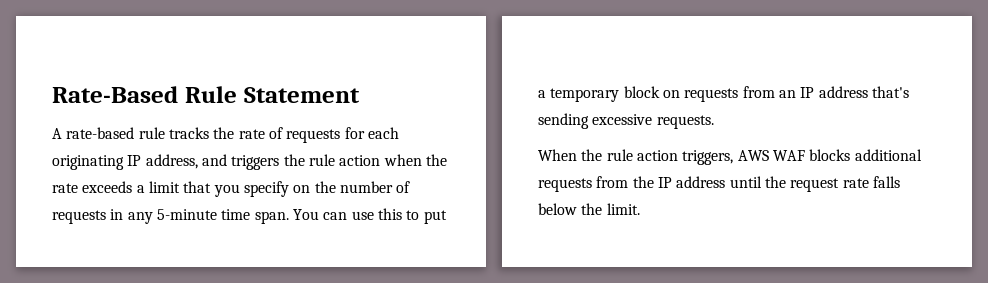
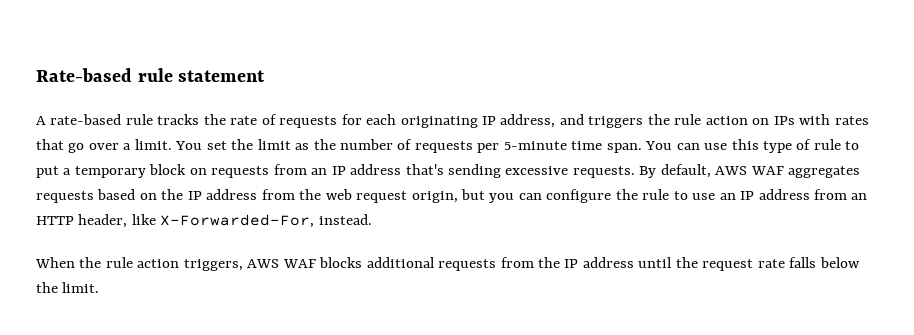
- Rate-Based Rule Statement
+ Rate-based rule statement
- A rate-based rule tracks the rate of requests for each originating IP address, and triggers the rule action when the rate exceeds a limit that you specify on the number of requests in any 5-minute time span.
+ A rate-based rule tracks the rate of requests for each originating IP address, and triggers the rule action on IPs with rates that go over a limit. You set the limit as the number of requests per 5-minute time span.
- You can use this to put a temporary block on requests from an IP address that's sending excessive requests.
+ You can use this type of rule to put a temporary block on requests from an IP address that's sending excessive requests. By default, AWS WAF aggregates requests based on the IP address from the web request origin, but you can configure the rule to use an IP address from an HTTP header, like X-Forwarded-For, instead.

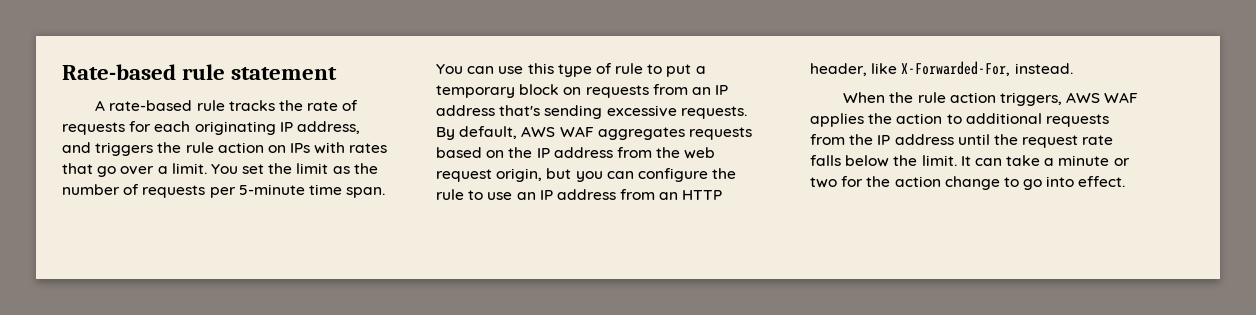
- When the rule action triggers, AWS WAF blocks additional requests from the IP address until the request rate falls below the limit.
+ When the rule action triggers, AWS WAF applies the action to additional requests from the IP address until the request rate falls below the limit.
+ It can take a minute or two for the action change to go into effect.

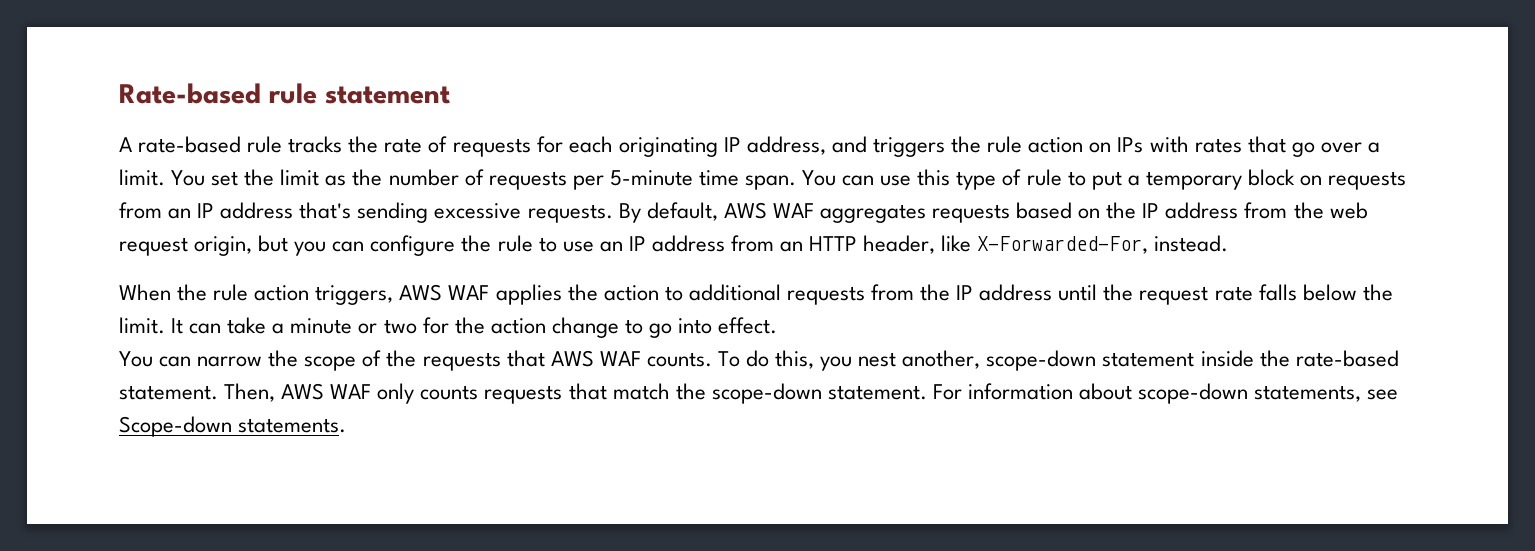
+ You can narrow the scope of the requests that AWS WAF counts. To do this, you nest another, scope-down statement inside the rate-based statement. Then, AWS WAF only counts requests that match the scope-down statement. For information about scope-down statements, see Scope-down statements.

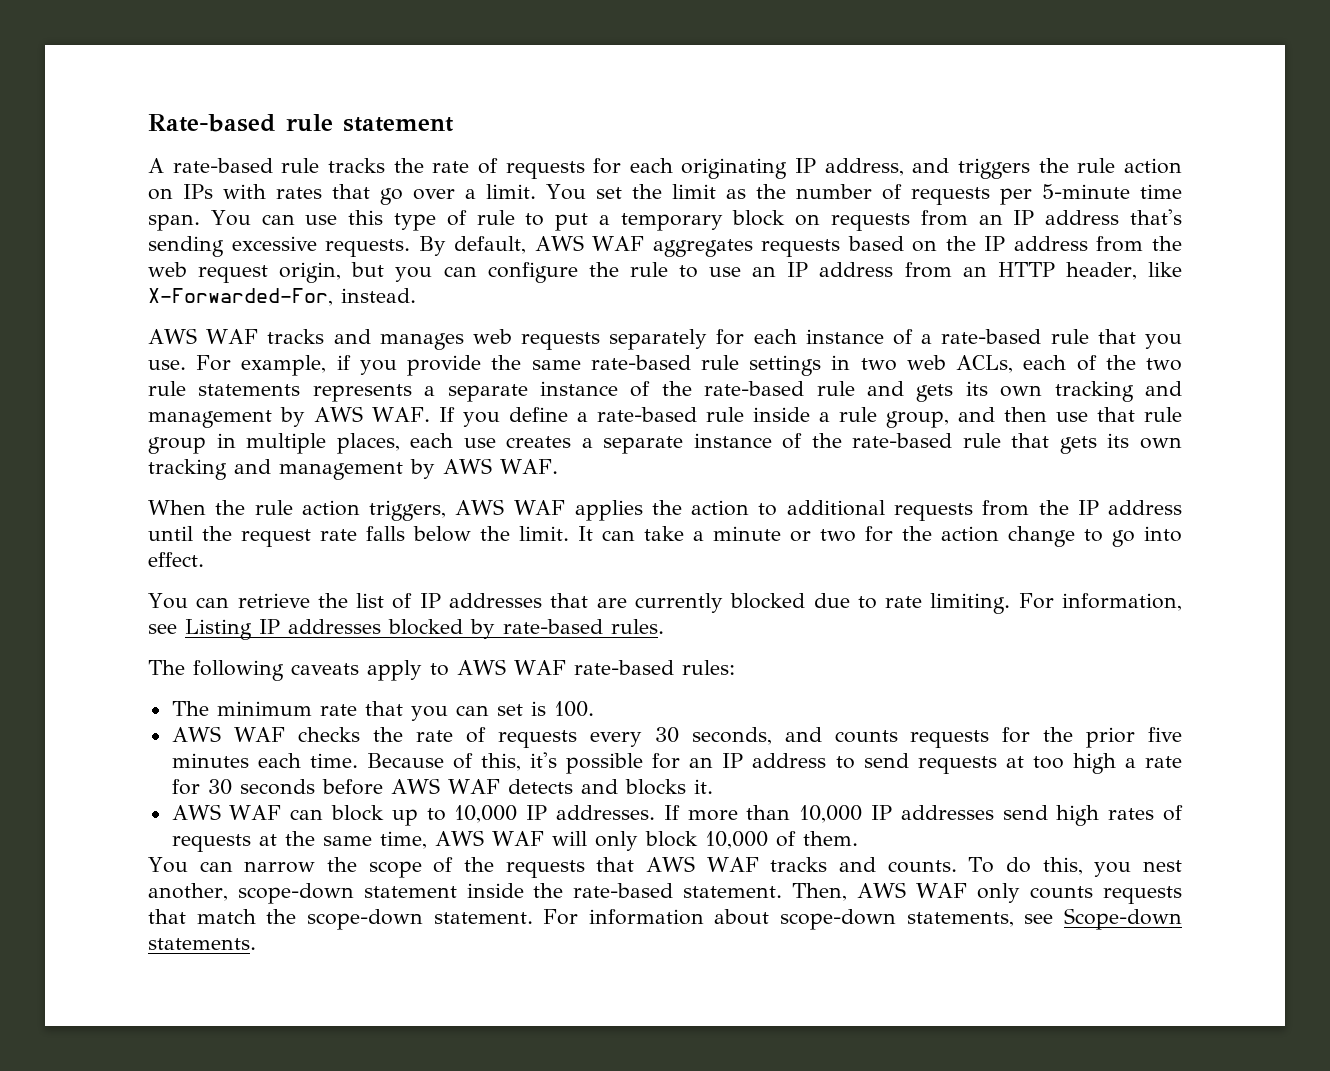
+ AWS WAF tracks and manages web requests separately for each instance of a rate-based rule that you use. For example, if you provide the same rate-based rule settings in two web ACLs, each of the two rule statements represents a separate instance of the rate-based rule and gets its own tracking and management by AWS WAF. If you define a rate-based rule inside a rule group, and then use that rule group in multiple places, each use creates a separate instance of the rate-based rule that gets its own tracking and management by AWS WAF.
+ You can retrieve the list of IP addresses that are currently blocked due to rate limiting. For information, see Listing IP addresses blocked by rate-based rules.
+ The following caveats apply to AWS WAF rate-based rules:
+ The minimum rate that you can set is 100.
+ AWS WAF checks the rate of requests every 30 seconds, and counts requests for the prior five minutes each time. Because of this, it's possible for an IP address to send requests at too high a rate for 30 seconds before AWS WAF detects and blocks it.
+ AWS WAF can block up to 10,000 IP addresses. If more than 10,000 IP addresses send high rates of requests at the same time, AWS WAF will only block 10,000 of them.
- You can narrow the scope of the requests that AWS WAF counts.
+ You can narrow the scope of the requests that AWS WAF tracks and counts.

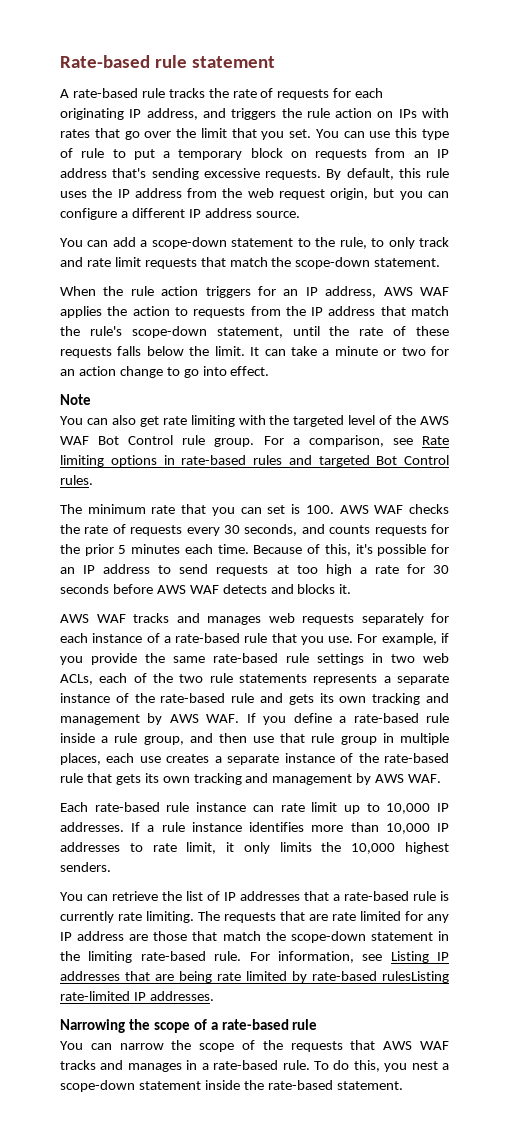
- A rate-based rule tracks the rate of requests for each originating IP address, and triggers the rule action on IPs with rates that go over a limit. You set the limit as the number of requests per 5-minute time span.
+ A rate-based rule tracks the rate of requests for each originating IP address, and triggers the rule action on IPs with rates that go over the limit that you set.
- By default, AWS WAF aggregates requests based on the IP address from the web request origin, but you can configure the rule to use an IP address from an HTTP header, like X-Forwarded-For, instead.
+ By default, this rule uses the IP address from the web request origin, but you can configure a different IP address source.
+ You can add a scope-down statement to the rule, to only track and rate limit requests that match the scope-down statement.
+ When the rule action triggers for an IP address, AWS WAF applies the action to requests from the IP address that match the rule's scope-down statement, until the rate of these requests falls below the limit. It can take a minute or two for an action change to go into effect.
+ Note
+ You can also get rate limiting with the targeted level of the AWS WAF Bot Control rule group. For a comparison, see Rate limiting options in rate-based rules and targeted Bot Control rules.
+ The minimum rate that you can set is 100. AWS WAF checks the rate of requests every 30 seconds, and counts requests for the prior 5 minutes each time. Because of this, it's possible for an IP address to send requests at too high a rate for 30 seconds before AWS WAF detects and blocks it.
- When the rule action triggers, AWS WAF applies the action to additional requests from the IP address until the request rate falls below the limit. It can take a minute or two for the action change to go into effect.
+ Each rate-based rule instance can rate limit up to 10,000 IP addresses. If a rule instance identifies more than 10,000 IP addresses to rate limit, it only limits the 10,000 highest senders.
- You can retrieve the list of IP addresses that are currently blocked due to rate limiting.
+ You can retrieve the list of IP addresses that a rate-based rule is currently rate limiting. The requests that are rate limited for any IP address are those that match the scope-down statement in the limiting rate-based rule.
- For information, see Listing IP addresses blocked by rate-based rules.
- The following caveats apply to AWS WAF rate-based rules:
- The minimum rate that you can set is 100.
- AWS WAF checks the rate of requests every 30 seconds, and counts requests for the prior five minutes each time. Because of this, it's possible for an IP address to send requests at too high a rate for 30 seconds before AWS WAF detects and blocks it.
- AWS WAF can block up to 10,000 IP addresses. If more than 10,000 IP addresses send high rates of requests at the same time, AWS WAF will only block 10,000 of them.
+ For information, see Listing IP addresses that are being rate limited by rate-based rulesListing rate-limited IP addresses.
+ Narrowing the scope of a rate-based rule
- You can narrow the scope of the requests that AWS WAF tracks and counts.
+ You can narrow the scope of the requests that AWS WAF tracks and manages in a rate-based rule.
- To do this, you nest another, scope-down statement inside the rate-based statement. Then, AWS WAF only counts requests that match the scope-down statement. For information about scope-down statements, see Scope-down statements.
+ To do this, you nest a scope-down statement inside the rate-based statement.

